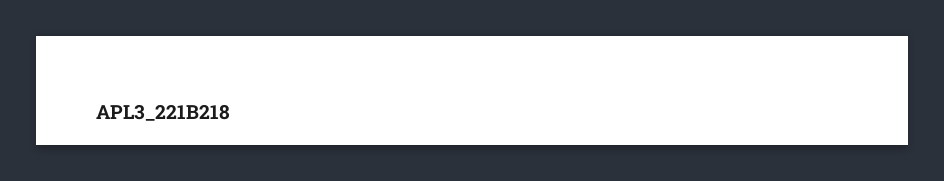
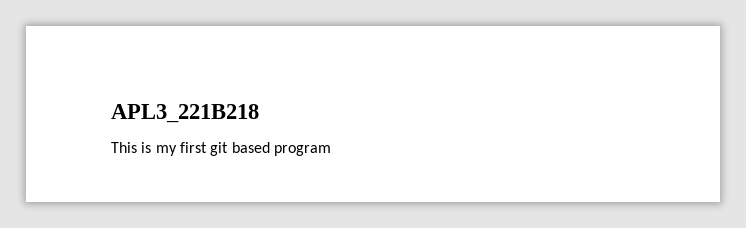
+ This is my first git based program

